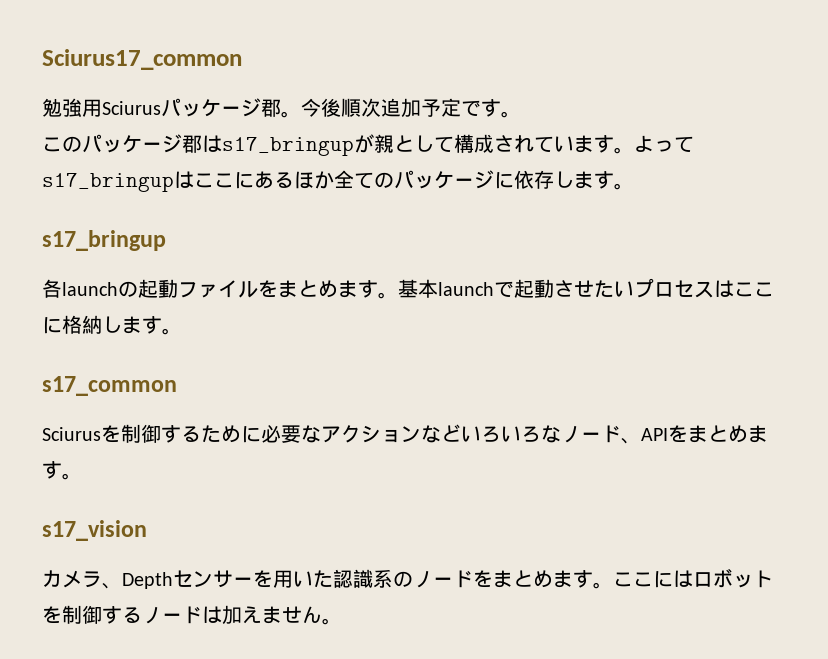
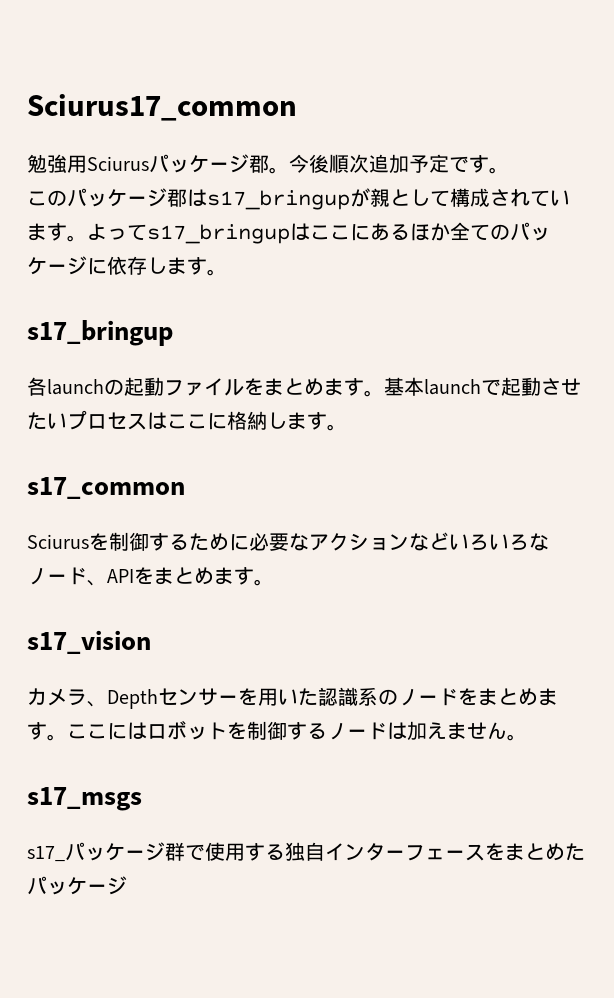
+ s17_msgs
+ s17_パッケージ群で使用する独自インターフェースをまとめたパッケージ

